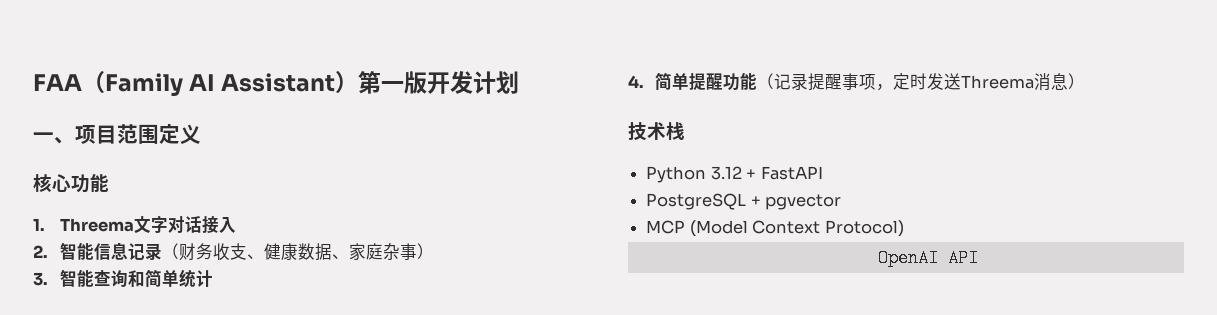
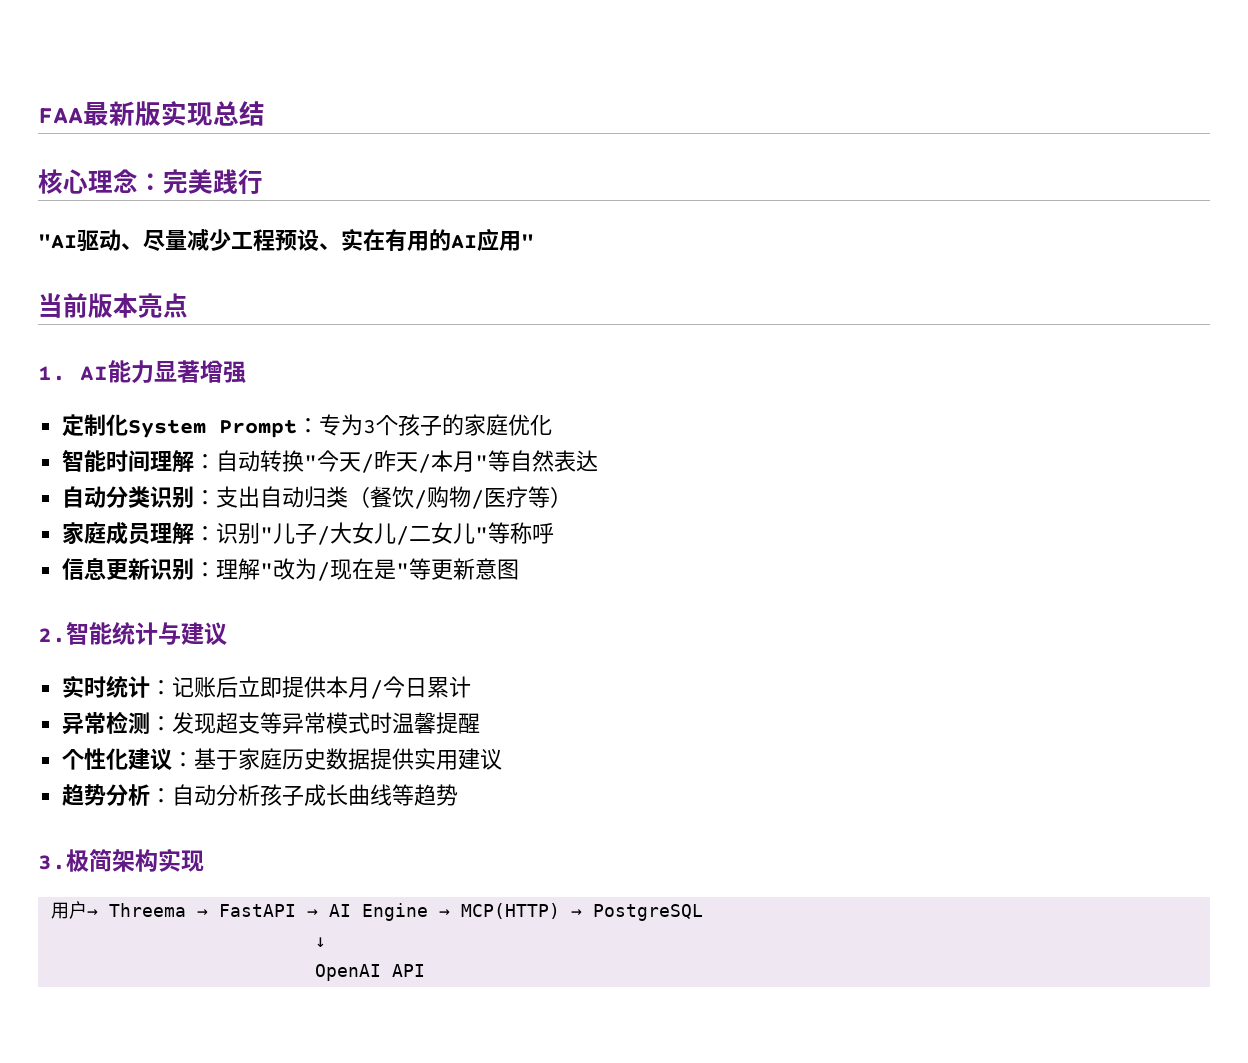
- FAA（Family AI Assistant）第一版开发计划
- 一、项目范围定义
- 核心功能
- 1. Threema文字对话接入
- 2.智能信息记录（财务收支、健康数据、家庭杂事）
- 3.智能查询和简单统计
- 4.简单提醒功能（记录提醒事项，定时发送Threema消息）
- 技术栈
- Python 3.12 + FastAPI
- PostgreSQL + pgvector
- MCP (Model Context Protocol)
+ FAA最新版实现总结
+ 核心理念：完美践行
+ "AI驱动、尽量减少工程预设、实在有用的AI应用"
+ 当前版本亮点
+ 1. AI能力显著增强
+ 定制化System Prompt：专为3个孩子的家庭优化
+ 智能时间理解：自动转换"今天/昨天/本月"等自然表达
+ 自动分类识别：支出自动归类（餐饮/购物/医疗等）
+ 家庭成员理解：识别"儿子/大女儿/二女儿"等称呼
+ 信息更新识别：理解"改为/现在是"等更新意图
+ 2.智能统计与建议
+ 实时统计：记账后立即提供本月/今日累计
+ 异常检测：发现超支等异常模式时温馨提醒
+ 个性化建议：基于家庭历史数据提供实用建议
+ 趋势分析：自动分析孩子成长曲线等趋势
+ 3.极简架构实现
+ 用户→ Threema → FastAPI → AI Engine → MCP(HTTP) → PostgreSQL
+ ↓

